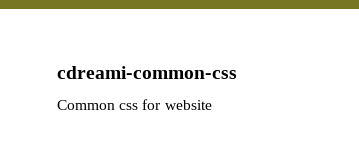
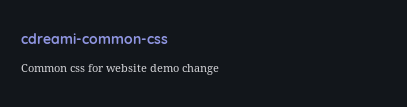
- Common css for website
+ Common css for website demo change

